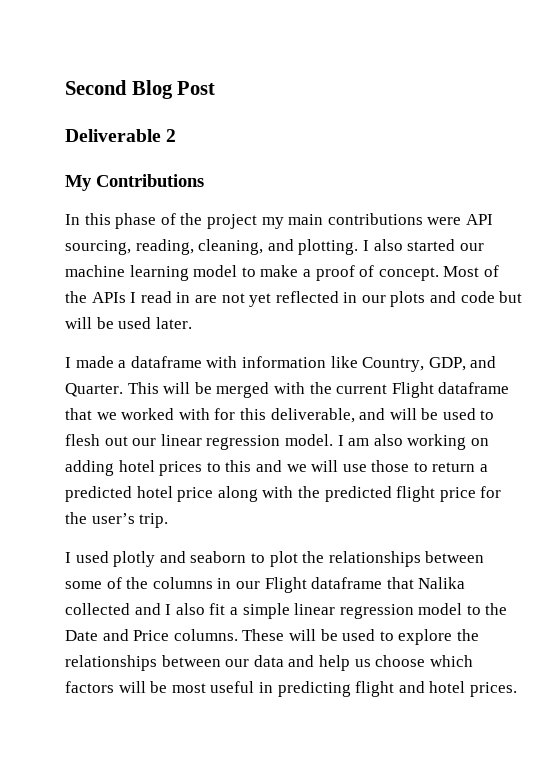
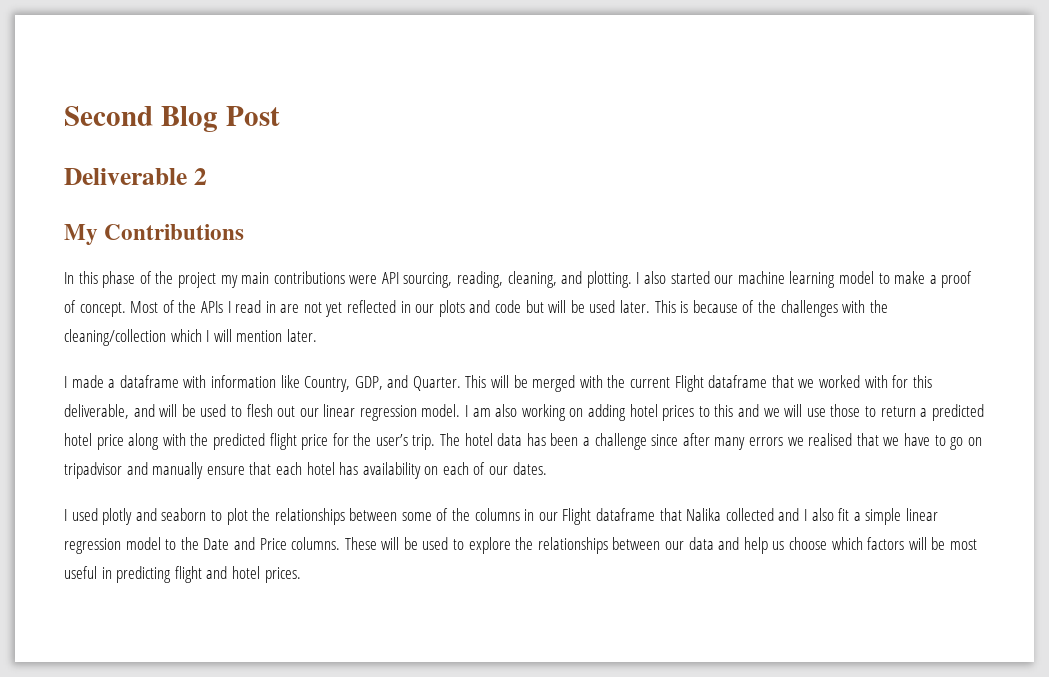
+ This is because of the challenges with the cleaning/collection which I will mention later.
+ The hotel data has been a challenge since after many errors we realised that we have to go on tripadvisor and manually ensure that each hotel has availability on each of our dates.

